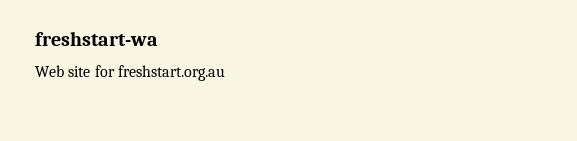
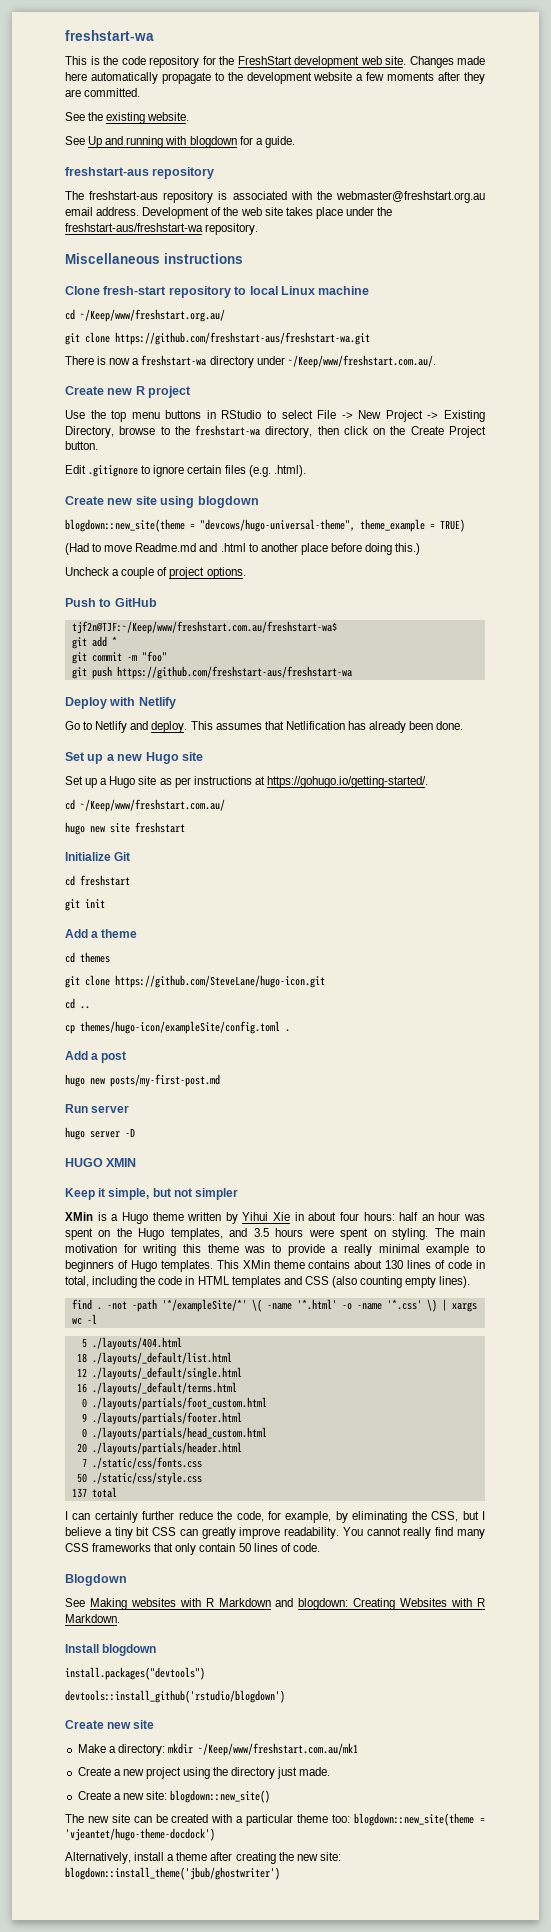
- Web site for freshstart.org.au
+ This is the code repository for the FreshStart development web site. Changes made here automatically propagate to the development website a few moments after they are committed.
+ See the existing website.
+ See Up and running with blogdown for a guide.
+ freshstart-aus repository
+ The freshstart-aus repository is associated with the webmaster@freshstart.org.au email address. Development of the web site takes place under the freshstart-aus/freshstart-wa repository.
+ Miscellaneous instructions
+ Clone fresh-start repository to local Linux machine
+ cd ~/Keep/www/freshstart.org.au/
+ git clone https://github.com/freshstart-aus/freshstart-wa.git
+ There is now a freshstart-wa directory under ~/Keep/www/freshstart.com.au/.
+ Create new R project
+ Use the top menu buttons in RStudio to select File -> New Project -> Existing Directory, browse to the freshstart-wa directory, then click on the Create Project button.
+ Edit .gitignore to ignore certain files (e.g. .html).
+ Create new site using blogdown
+ blogdown::new_site(theme = "devcows/hugo-universal-theme", theme_example = TRUE)
+ (Had to move Readme.md and .html to another place before doing this.)
+ Uncheck a couple of project options.
+ Push to GitHub
+ tjf2n@TJF:~/Keep/www/freshstart.com.au/freshstart-wa$
+ git add *
+ git commit -m "foo"
+ git push https://github.com/freshstart-aus/freshstart-wa
+ Deploy with Netlify
+ Go to Netlify and deploy. This assumes that Netlification has already been done.
+ Set up a new Hugo site
+ Set up a Hugo site as per instructions at https://gohugo.io/getting-started/.
+ cd ~/Keep/www/freshstart.com.au/
+ hugo new site freshstart
+ Initialize Git
+ cd freshstart
+ git init
+ Add a theme
+ cd themes
+ git clone https://github.com/SteveLane/hugo-icon.git
+ cd ..
+ cp themes/hugo-icon/exampleSite/config.toml .
+ Add a post
+ hugo new posts/my-first-post.md
+ Run server
+ hugo server -D
+ HUGO XMIN
+ Keep it simple, but not simpler
+ XMin is a Hugo theme written by Yihui Xie in about four hours: half an hour was spent on the Hugo templates, and 3.5 hours were spent on styling. The main motivation for writing this theme was to provide a really minimal example to beginners of Hugo templates. This XMin theme contains about 130 lines of code in total, including the code in HTML templates and CSS (also counting empty lines).
+ find . -not -path '*/exampleSite/*' \( -name '*.html' -o -name '*.css' \) | xargs wc -l
+ 5 ./layouts/404.html
+ 18 ./layouts/_default/list.html
+ 12 ./layouts/_default/single.html
+ 16 ./layouts/_default/terms.html
+ 0 ./layouts/partials/foot_custom.html
+ 9 ./layouts/partials/footer.html
+ 0 ./layouts/partials/head_custom.html
+ 20 ./layouts/partials/header.html
+ 7 ./static/css/fonts.css
+ 50 ./static/css/style.css
+ 137 total
+ I can certainly further reduce the code, for example, by eliminating the CSS, but I believe a tiny bit CSS can greatly improve readability. You cannot really find many CSS frameworks that only contain 50 lines of code.
+ Blogdown
+ See Making websites with R Markdown and blogdown: Creating Websites with R Markdown.
+ Install blogdown
+ install.packages("devtools")
+ devtools::install_github('rstudio/blogdown')
+ Create new site
+ Make a directory: mkdir ~/Keep/www/freshstart.com.au/mk1
+ Create a new project using the directory just made.
+ Create a new site: blogdown::new_site()
+ The new site can be created with a particular theme too: blogdown::new_site(theme = 'vjeantet/hugo-theme-docdock')
+ Alternatively, install a theme after creating the new site: blogdown::install_theme('jbub/ghostwriter')

